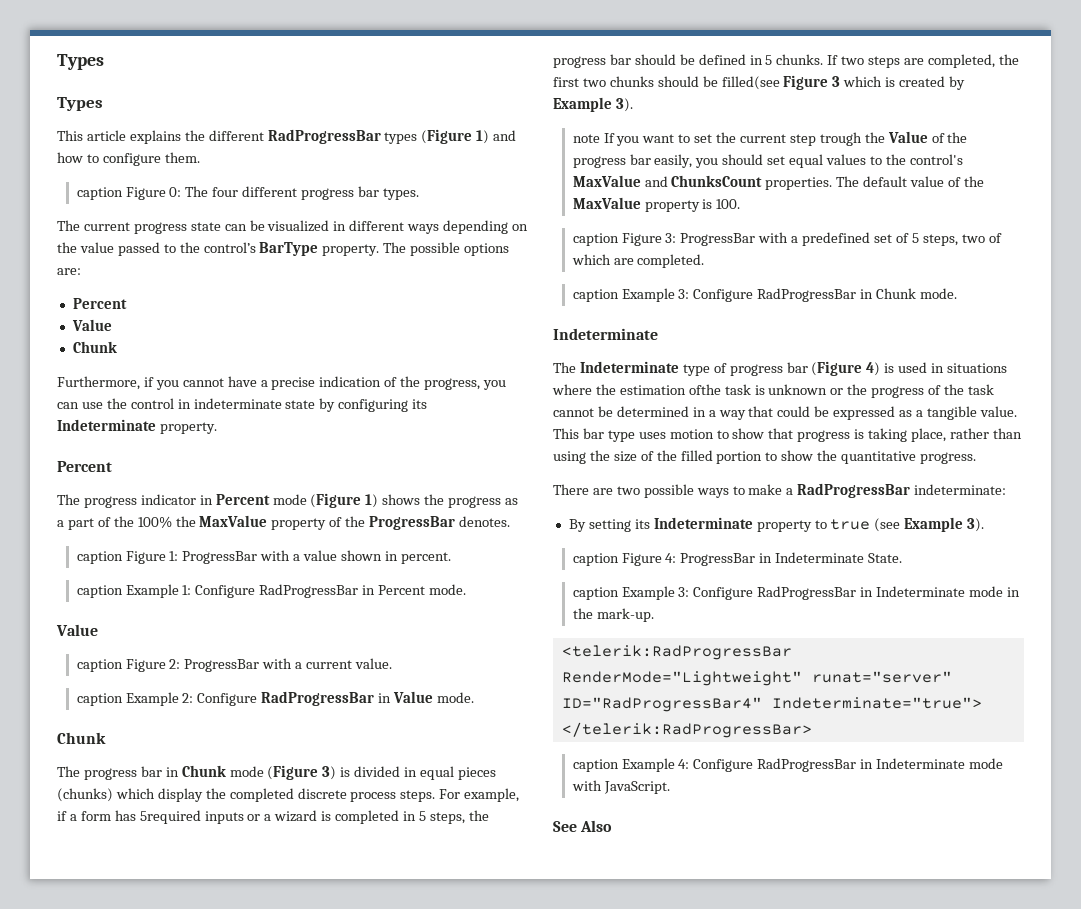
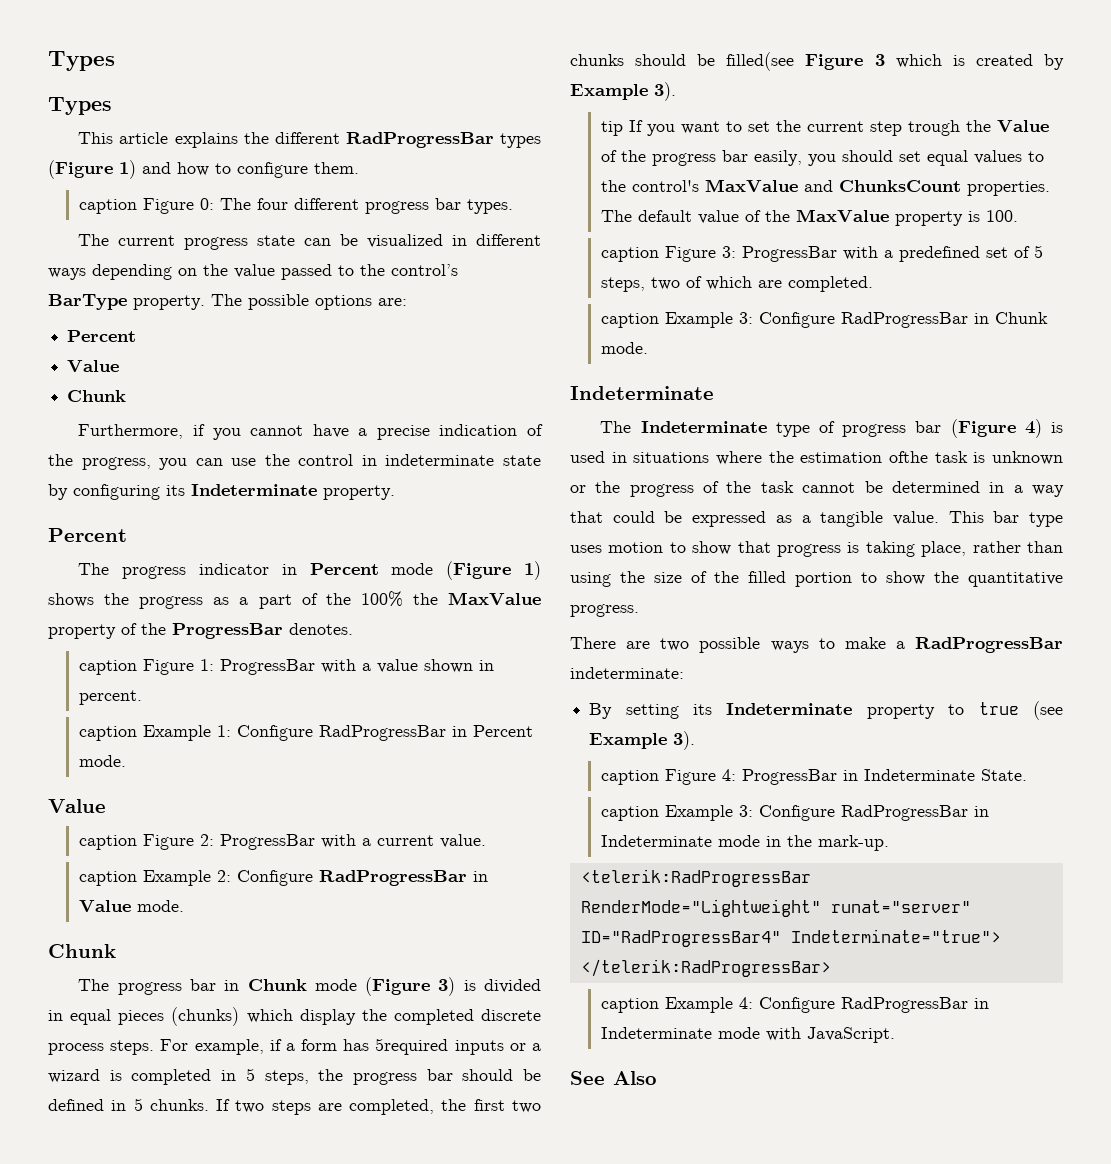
- note If you want to set the current step trough the Value of the progress bar easily, you should set equal values to the control's MaxValue and ChunksCount properties.
+ tip If you want to set the current step trough the Value of the progress bar easily, you should set equal values to the control's MaxValue and ChunksCount properties.

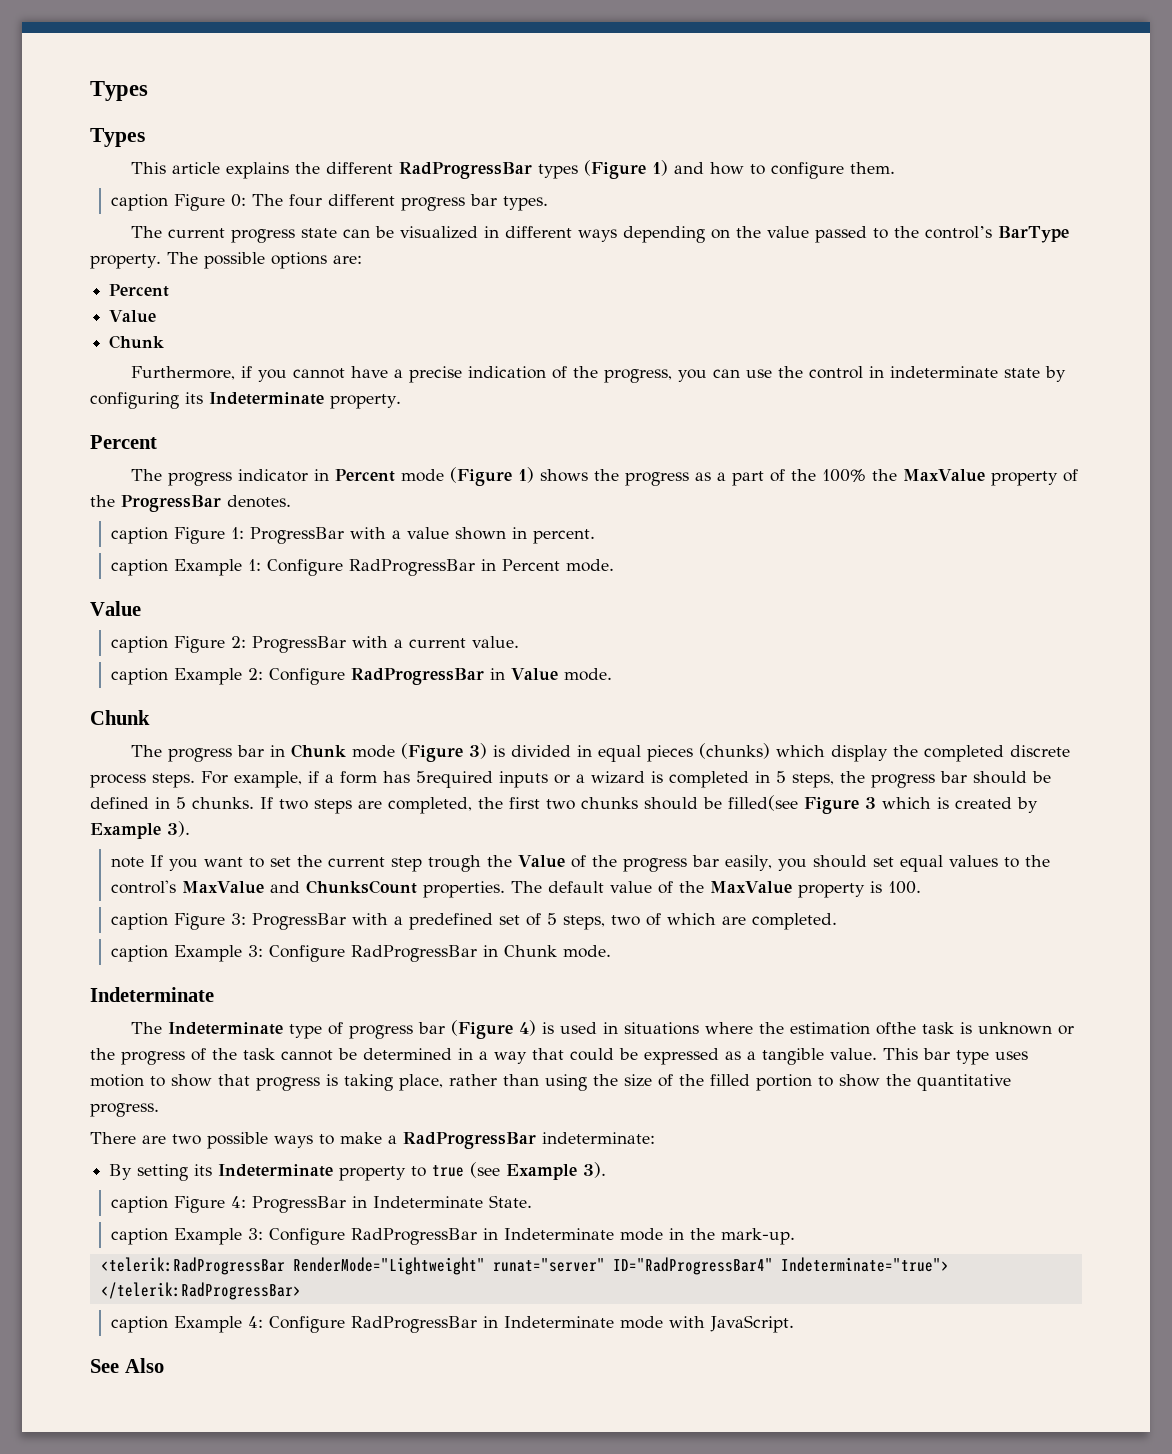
- tip If you want to set the current step trough the Value of the progress bar easily, you should set equal values to the control's MaxValue and ChunksCount properties.
+ note If you want to set the current step trough the Value of the progress bar easily, you should set equal values to the control's MaxValue and ChunksCount properties.

